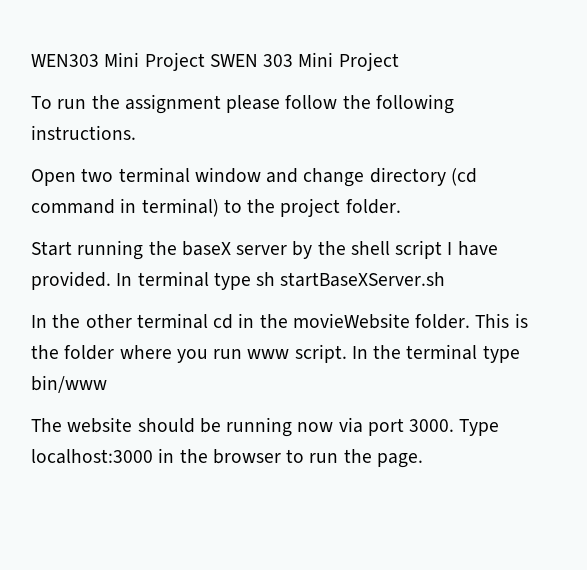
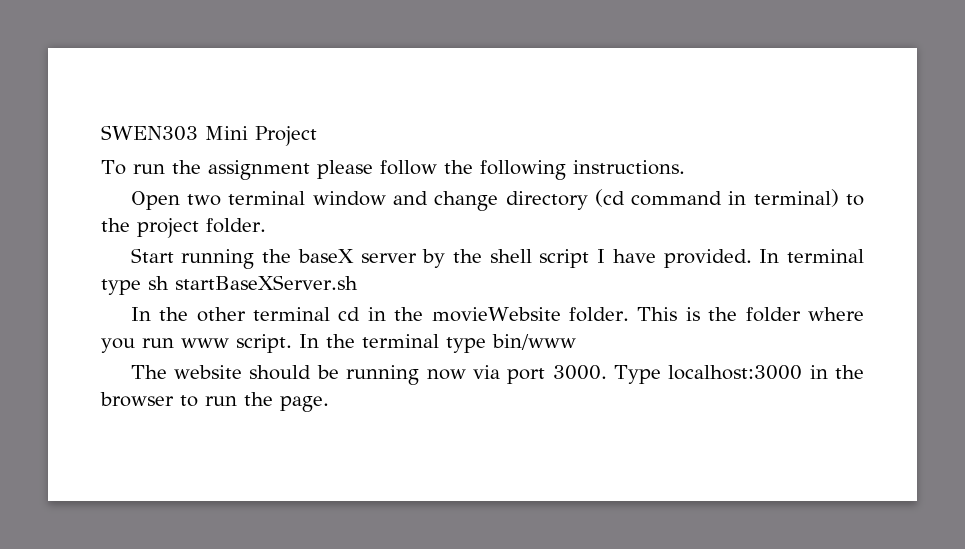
- WEN303 Mini Project SWEN 303 Mini Project
+ SWEN303 Mini Project

